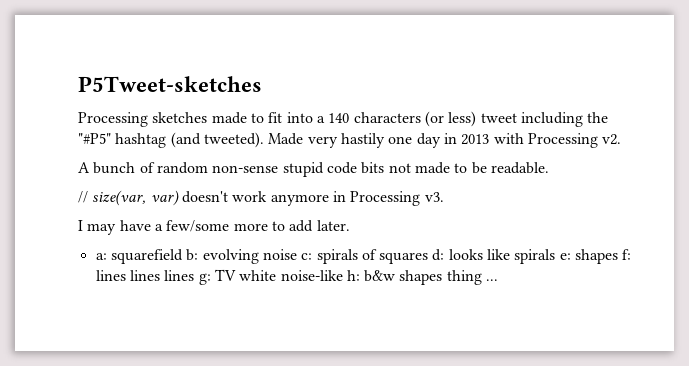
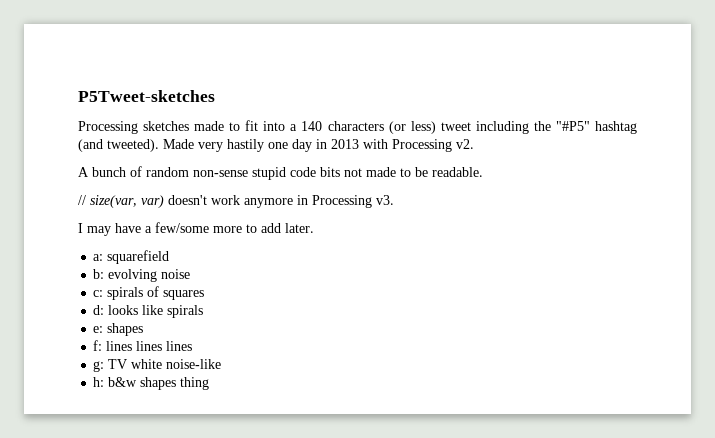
- a: squarefield b: evolving noise c: spirals of squares d: looks like spirals e: shapes f: lines lines lines g: TV white noise-like h: b&w shapes thing ...
+ a: squarefield
+ b: evolving noise
+ c: spirals of squares
+ d: looks like spirals
+ e: shapes
+ f: lines lines lines
+ g: TV white noise-like
+ h: b&w shapes thing

